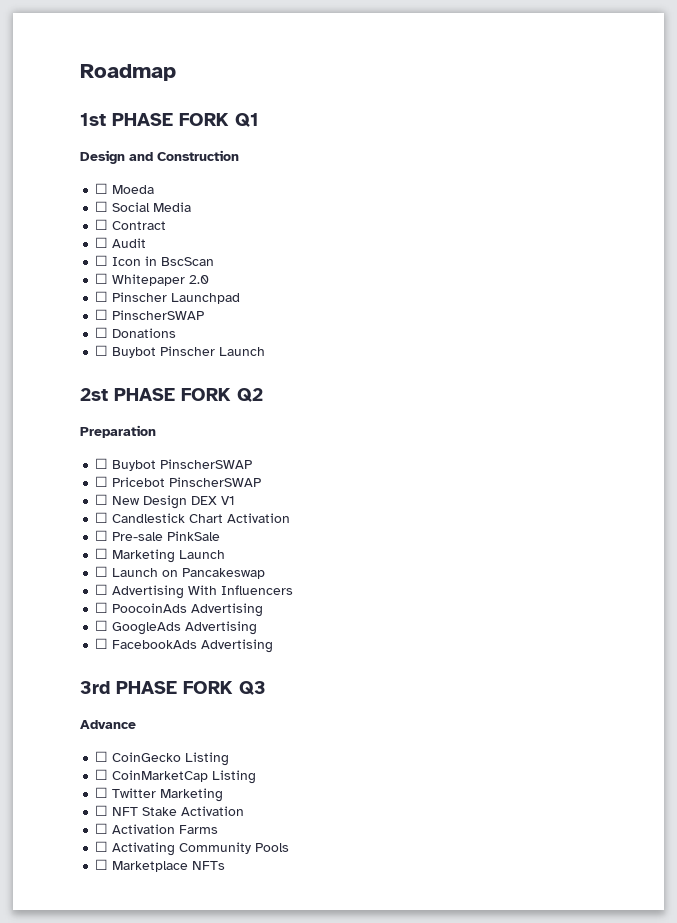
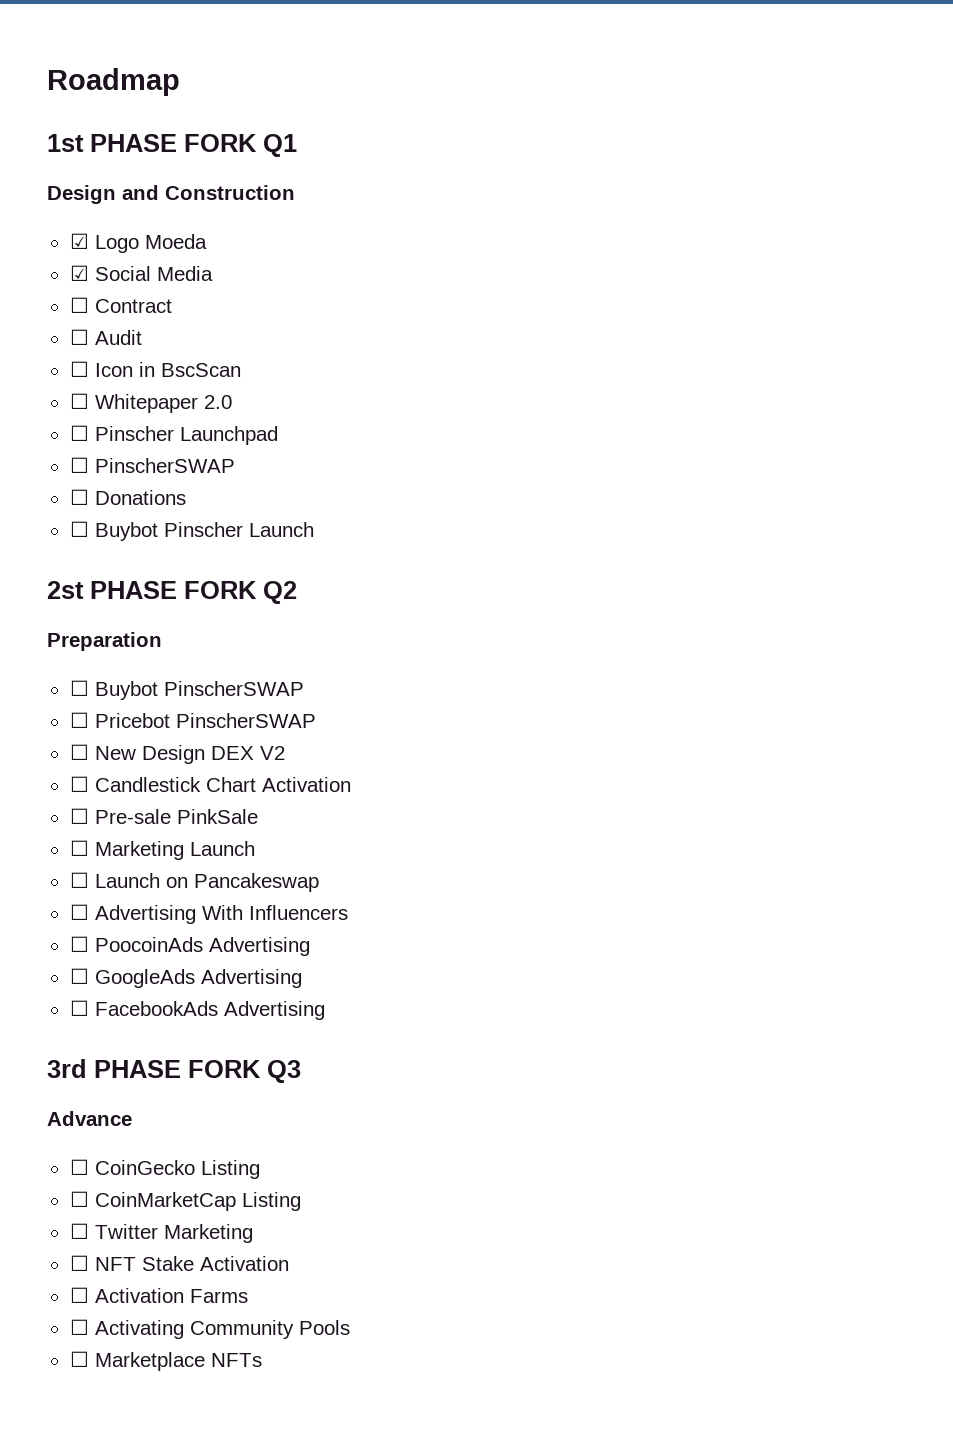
- ☐ Moeda
+ ☑ Logo Moeda
- ☐ Social Media
+ ☑ Social Media
- ☐ New Design DEX V1
+ ☐ New Design DEX V2

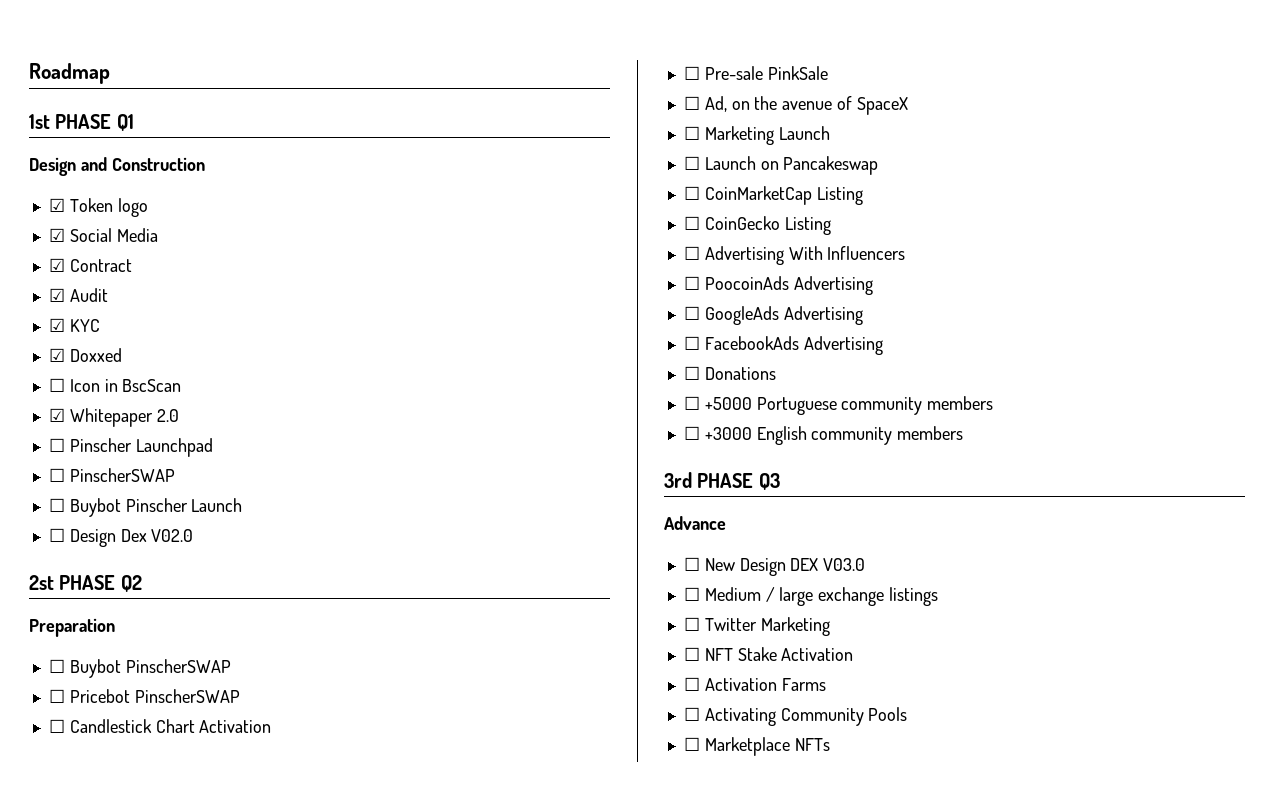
- 1st PHASE FORK Q1
+ 1st PHASE Q1
- ☑ Logo Moeda
+ ☑ Token logo
- ☐ Contract
+ ☑ Contract
- ☐ Audit
+ ☑ Audit
+ ☑ KYC
+ ☑ Doxxed
- ☐ Whitepaper 2.0
+ ☑ Whitepaper 2.0
- ☐ Donations
+ ☐ Design Dex V02.0
- 2st PHASE FORK Q2
+ 2st PHASE Q2
- ☐ New Design DEX V2
+ ☐ Ad, on the avenue of SpaceX
+ ☐ CoinMarketCap Listing
+ ☐ CoinGecko Listing
+ ☐ Donations
+ ☐ +5000 Portuguese community members
+ ☐ +3000 English community members
- 3rd PHASE FORK Q3
+ 3rd PHASE Q3
- ☐ CoinGecko Listing
- ☐ CoinMarketCap Listing
+ ☐ New Design DEX V03.0
+ ☐ Medium / large exchange listings

